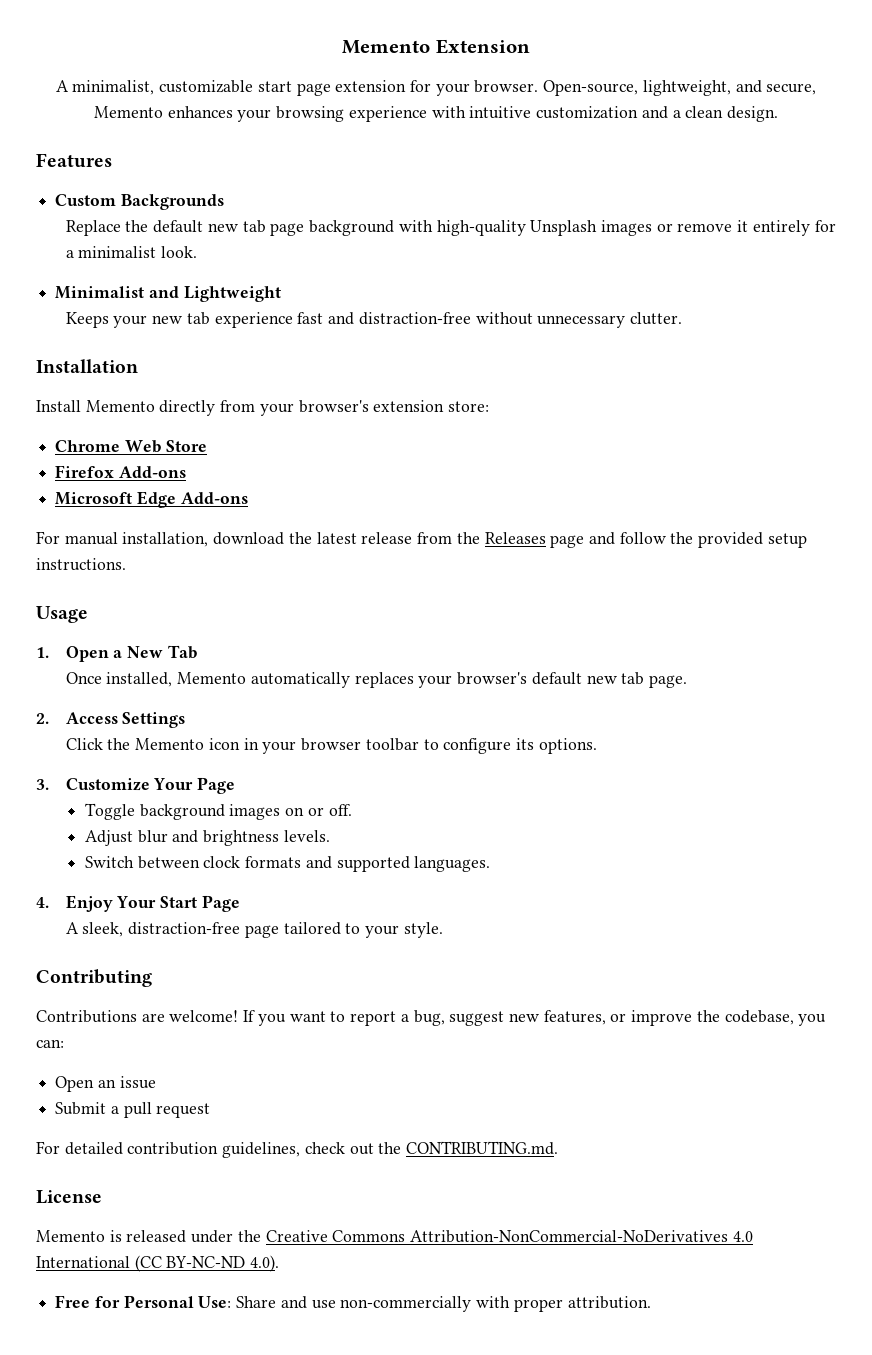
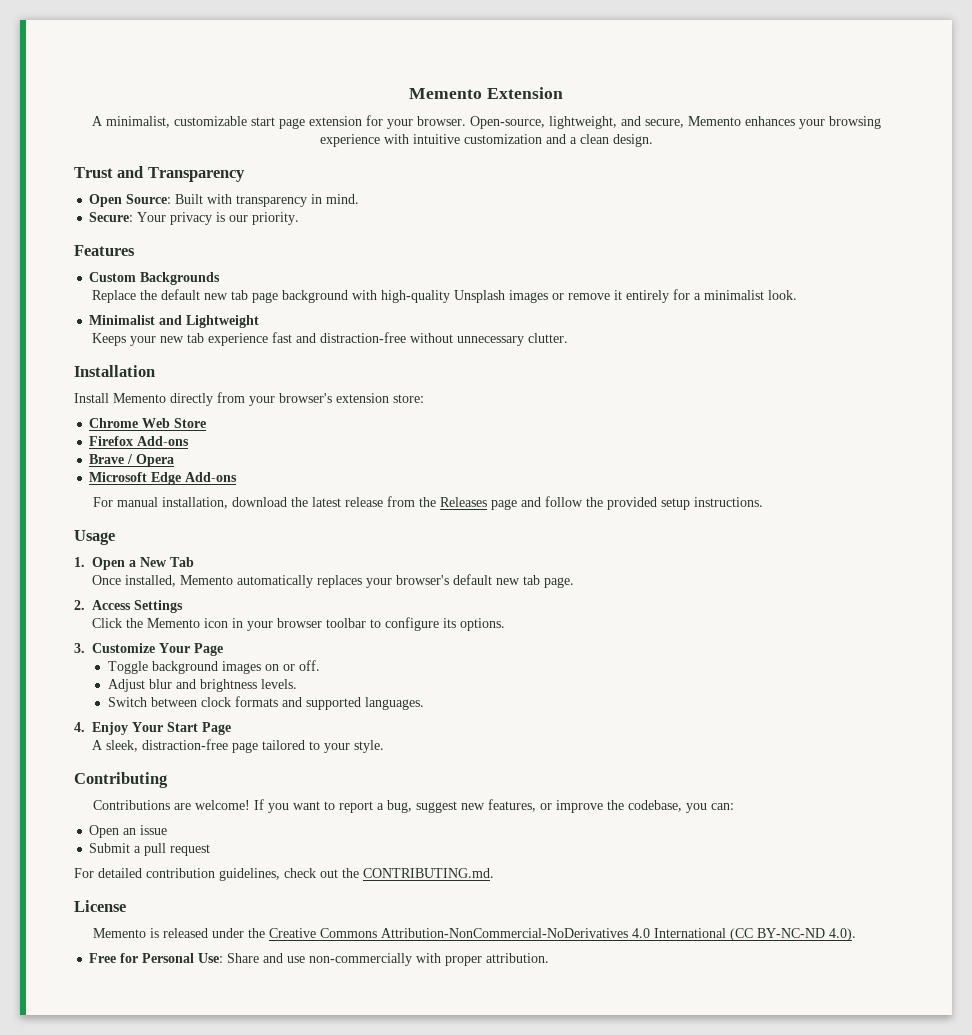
+ Trust and Transparency
+ Open Source: Built with transparency in mind.
+ Secure: Your privacy is our priority.
+ Brave / Opera

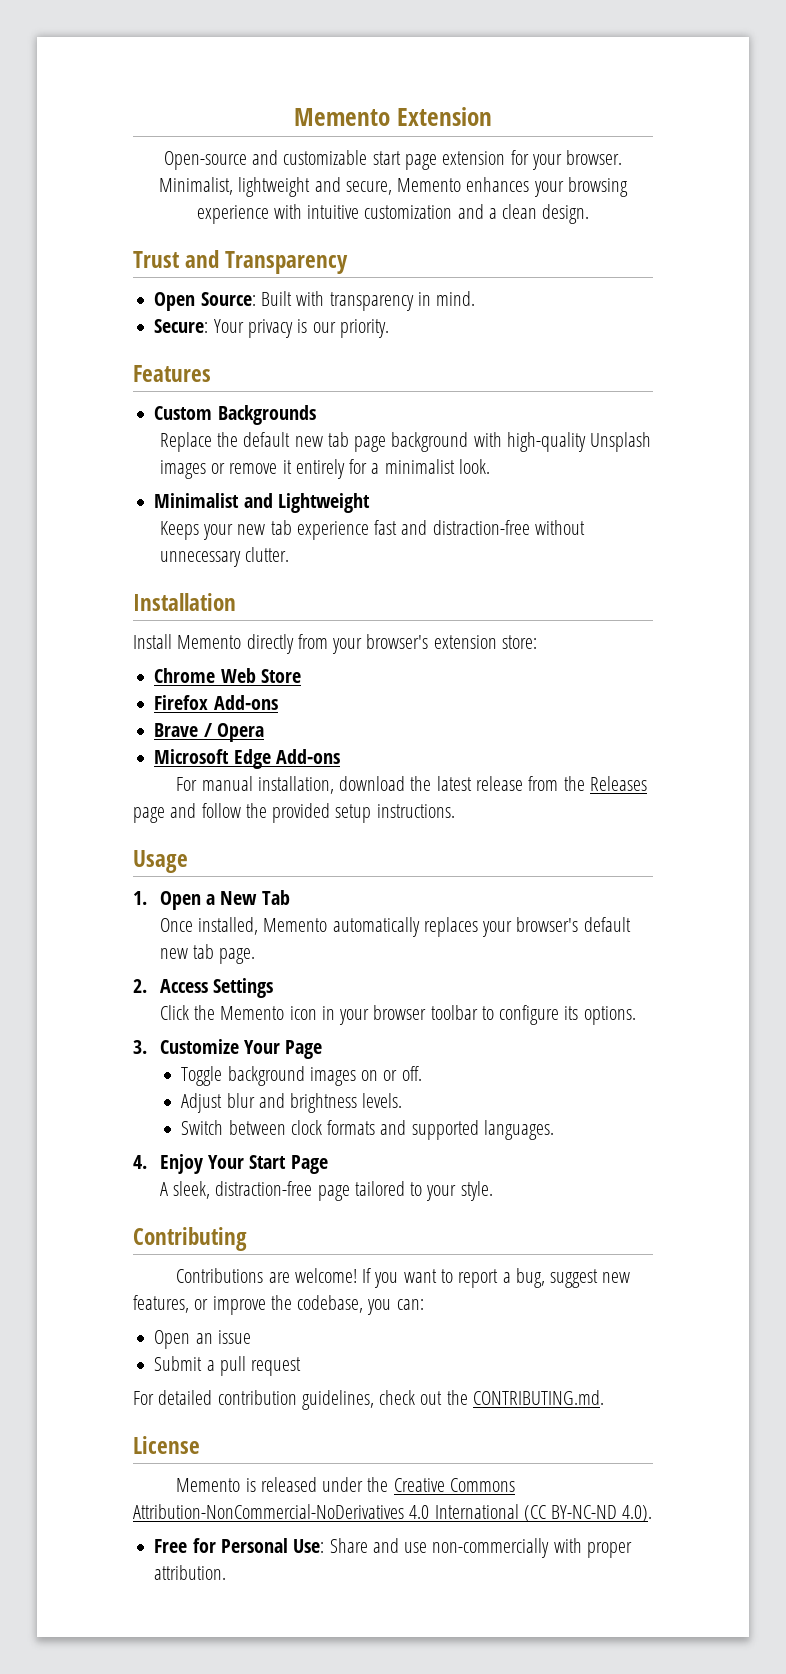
- A minimalist, customizable start page extension for your browser.
+ Open-source and customizable start page extension for your browser.
- Open-source, lightweight, and secure, Memento enhances your browsing experience with intuitive customization and a clean design.
+ Minimalist, lightweight and secure, Memento enhances your browsing experience with intuitive customization and a clean design.

